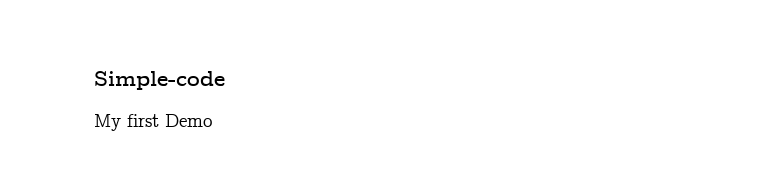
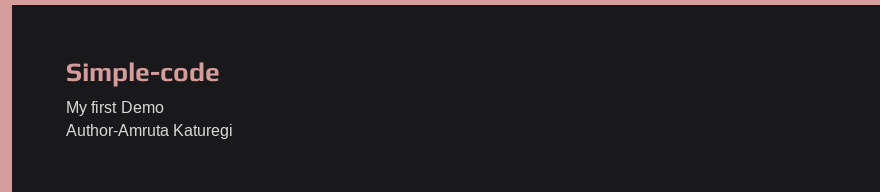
+ Author-Amruta Katuregi

